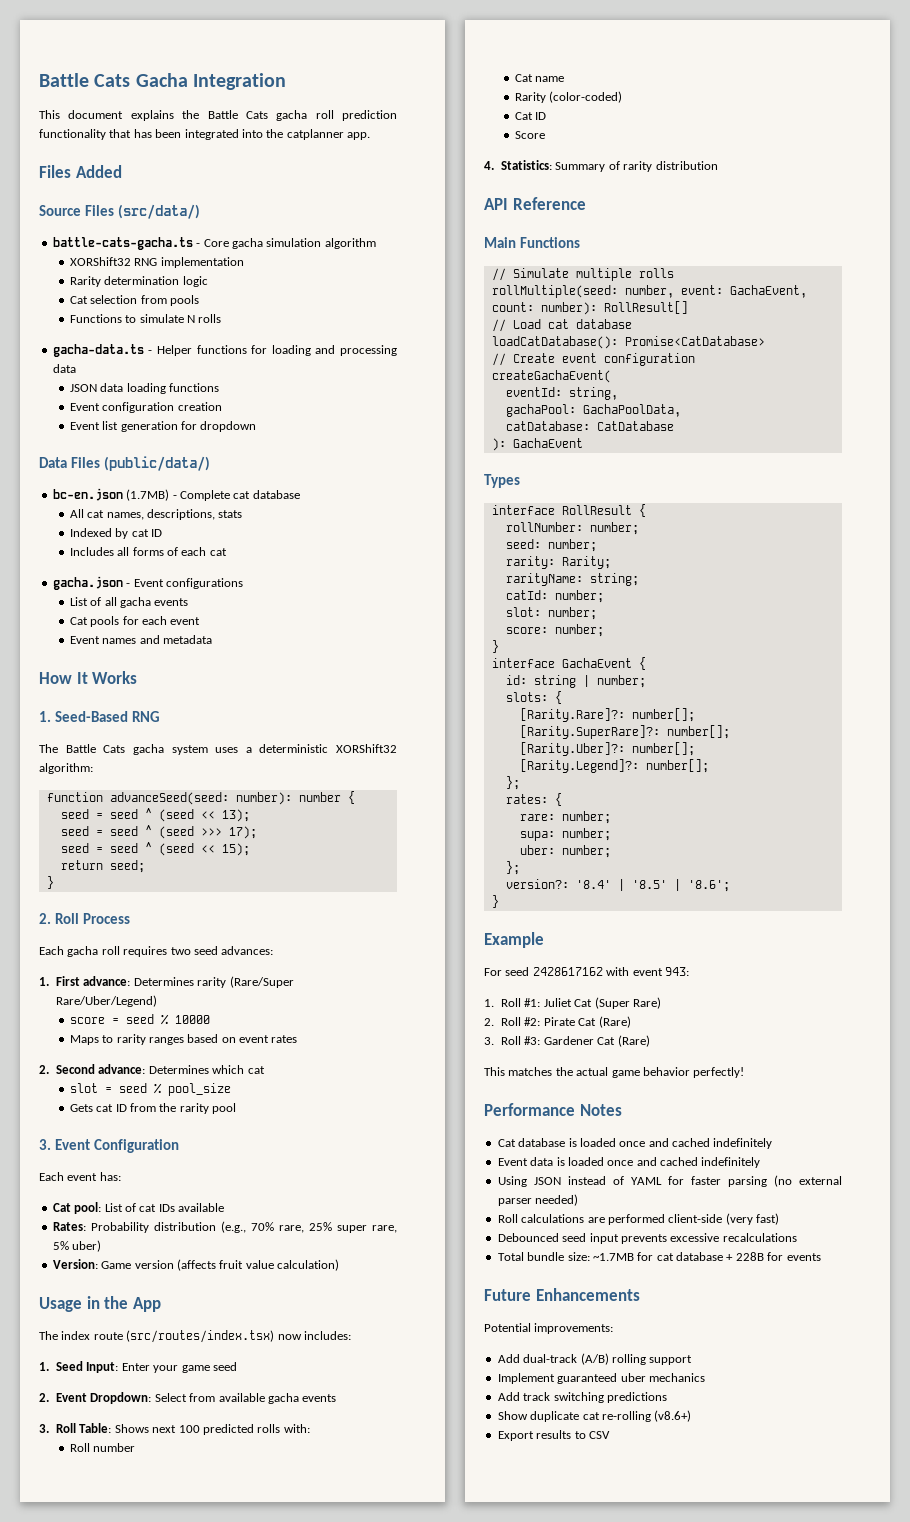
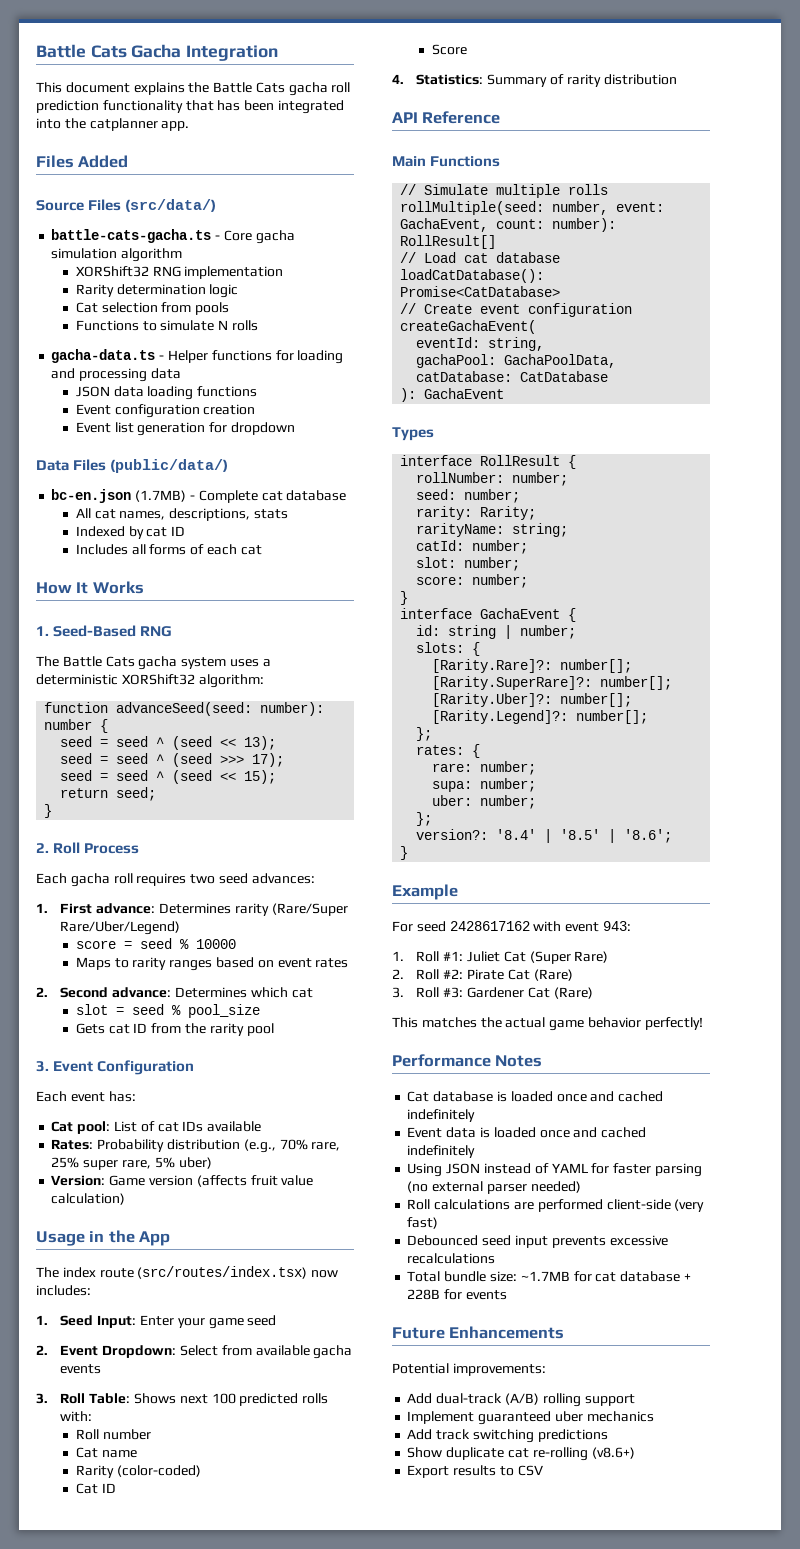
- gacha.json - Event configurations
- List of all gacha events
- Cat pools for each event
- Event names and metadata

